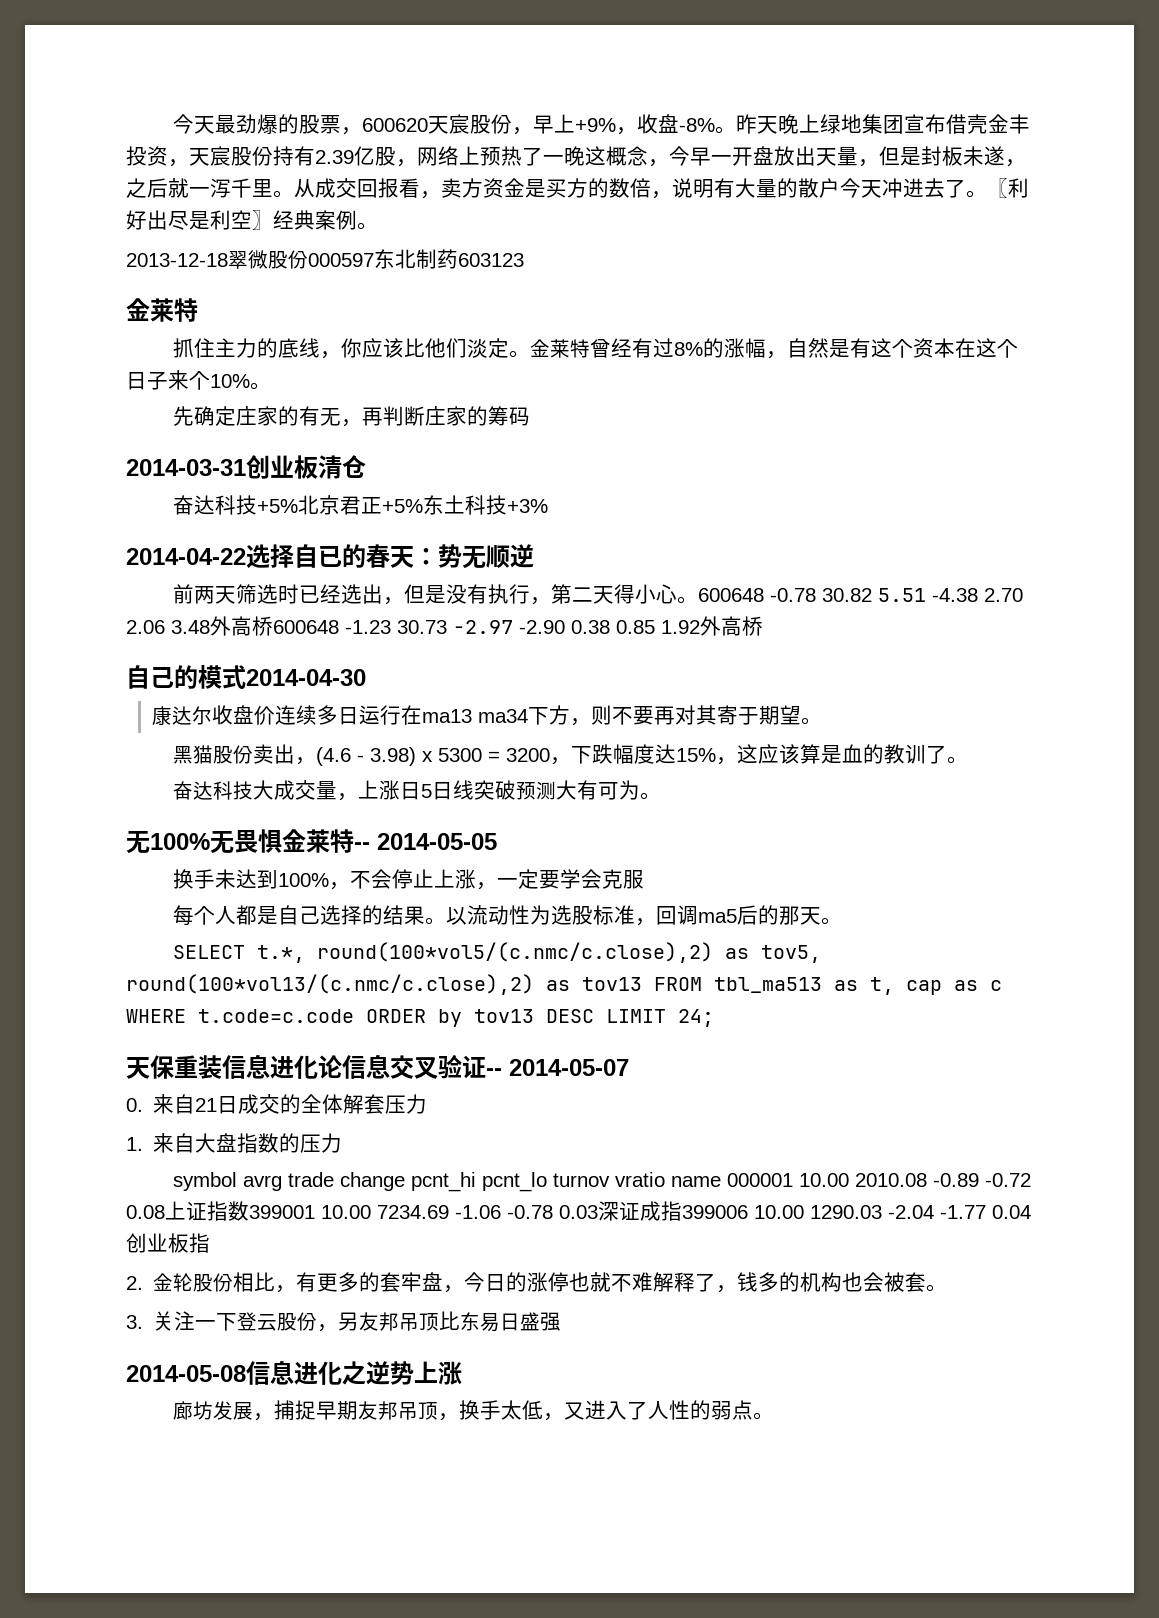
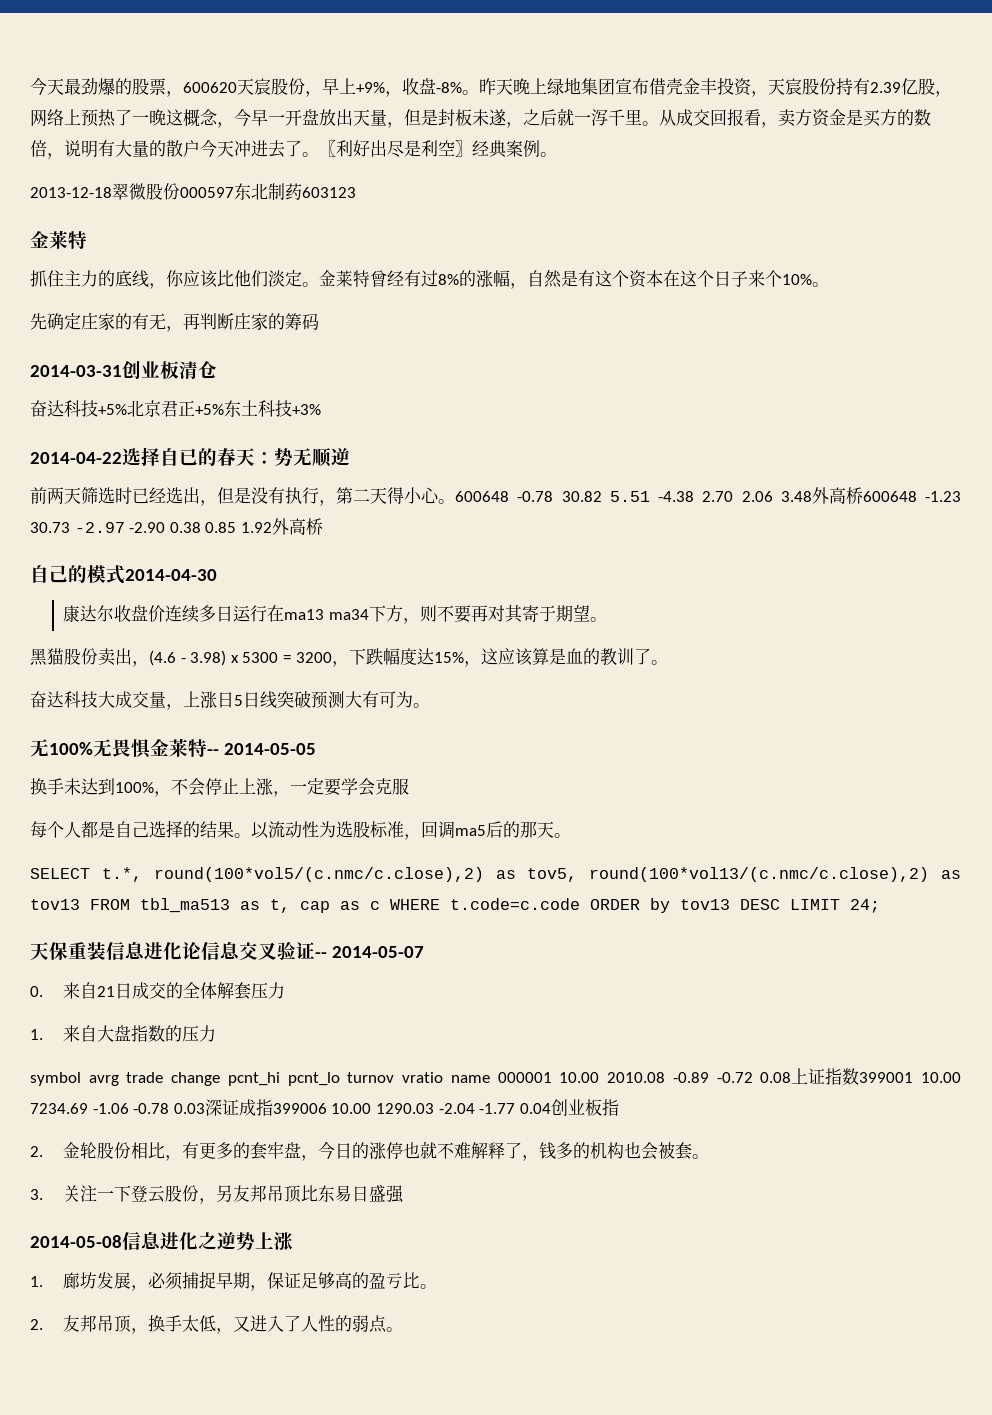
- 廊坊发展，捕捉早期友邦吊顶，换手太低，又进入了人性的弱点。
+ 1.廊坊发展，必须捕捉早期，保证足够高的盈亏比。
+ 2.友邦吊顶，换手太低，又进入了人性的弱点。

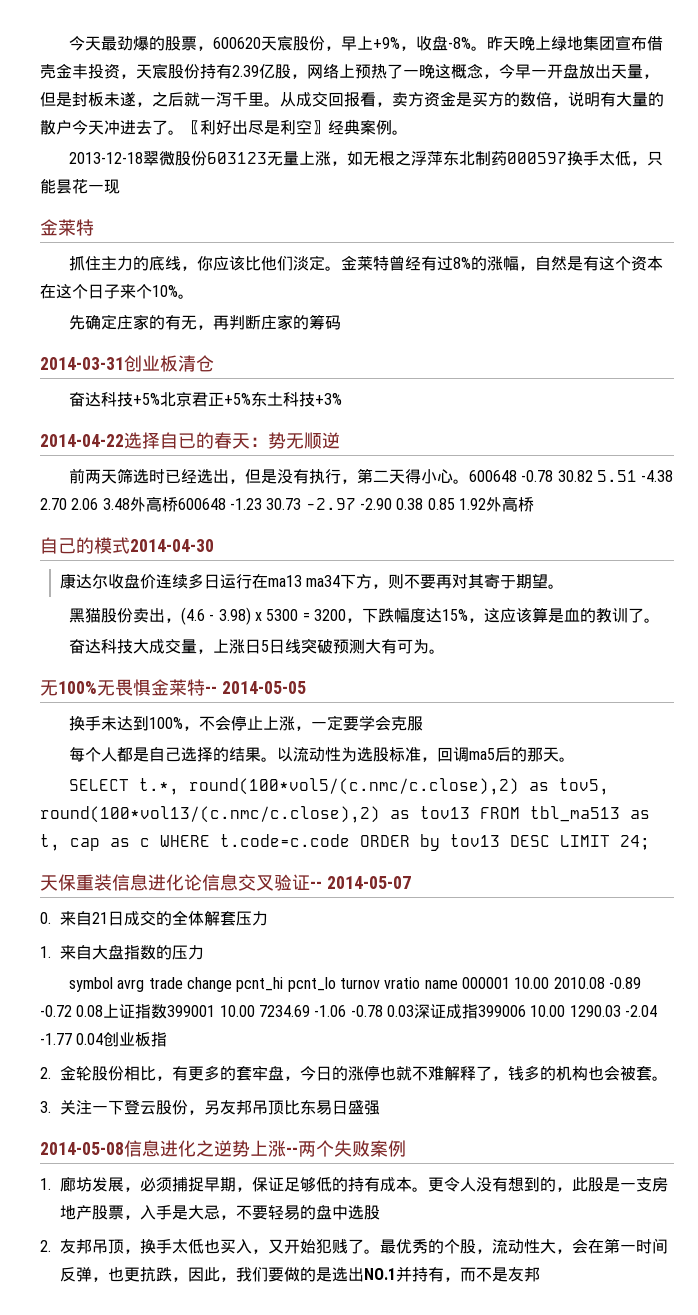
- 2013-12-18翠微股份000597东北制药603123
+ 2013-12-18翠微股份603123无量上涨，如无根之浮萍东北制药000597换手太低，只能昙花一现
- 2014-05-08信息进化之逆势上涨
+ 2014-05-08信息进化之逆势上涨--两个失败案例
- 1.廊坊发展，必须捕捉早期，保证足够高的盈亏比。
+ 1.廊坊发展，必须捕捉早期，保证足够低的持有成本。更令人没有想到的，此股是一支房地产股票，入手是大忌，不要轻易的盘中选股
- 2.友邦吊顶，换手太低，又进入了人性的弱点。
+ 2.友邦吊顶，换手太低也买入，又开始犯贱了。最优秀的个股，流动性大，会在第一时间反弹，也更抗跌，因此，我们要做的是选出NO.1并持有，而不是友邦

